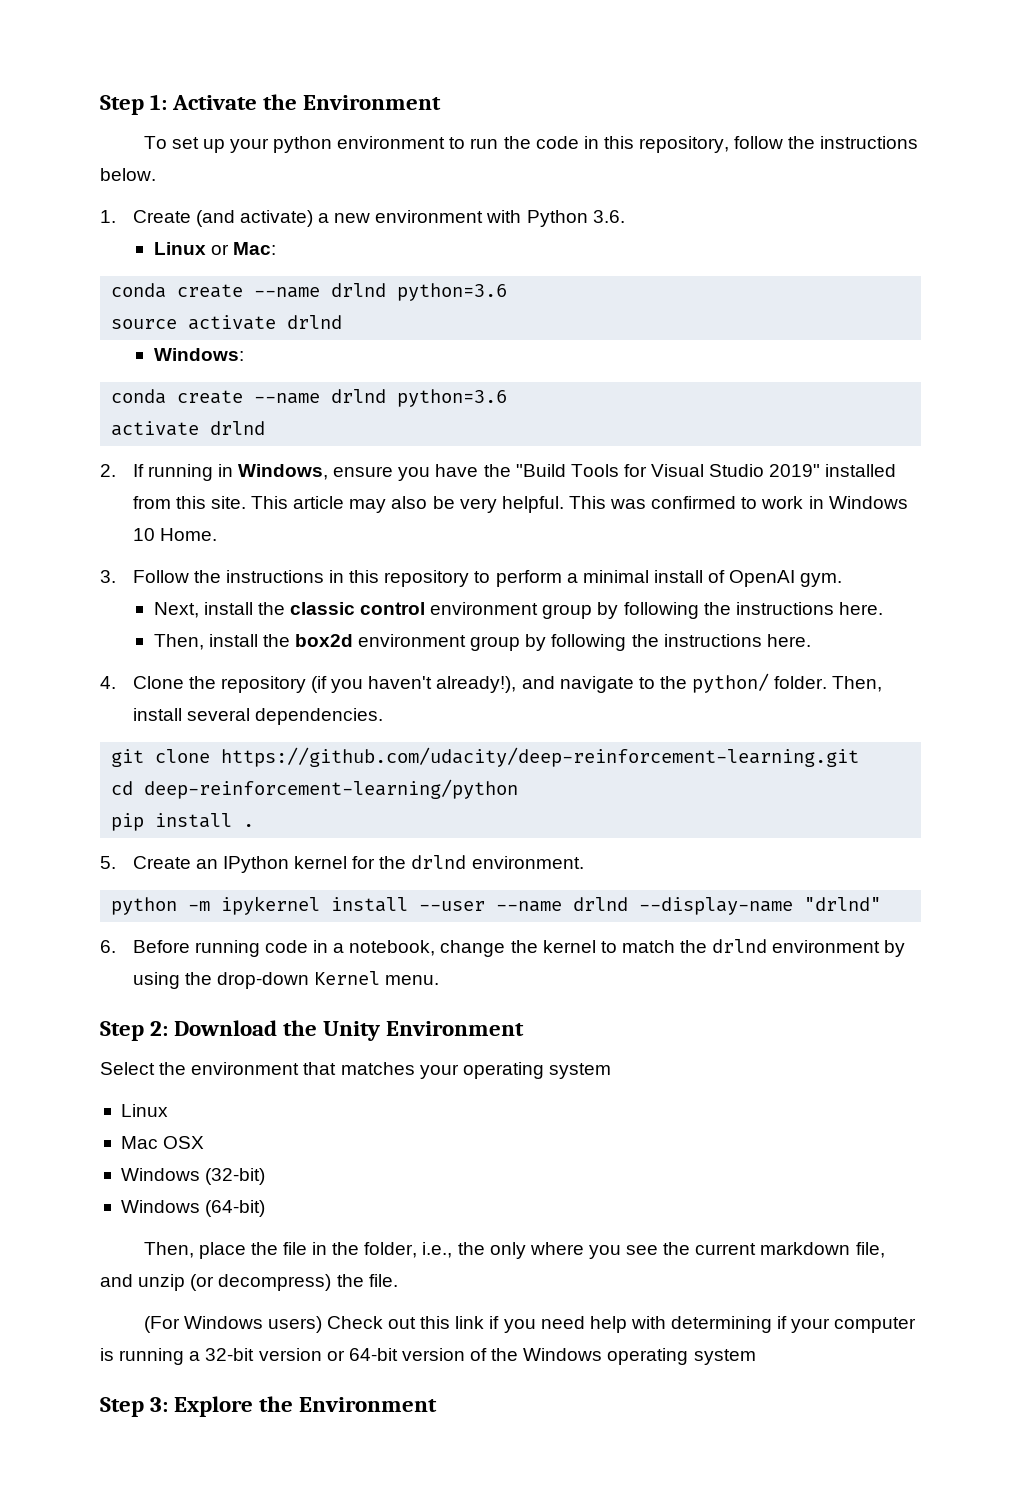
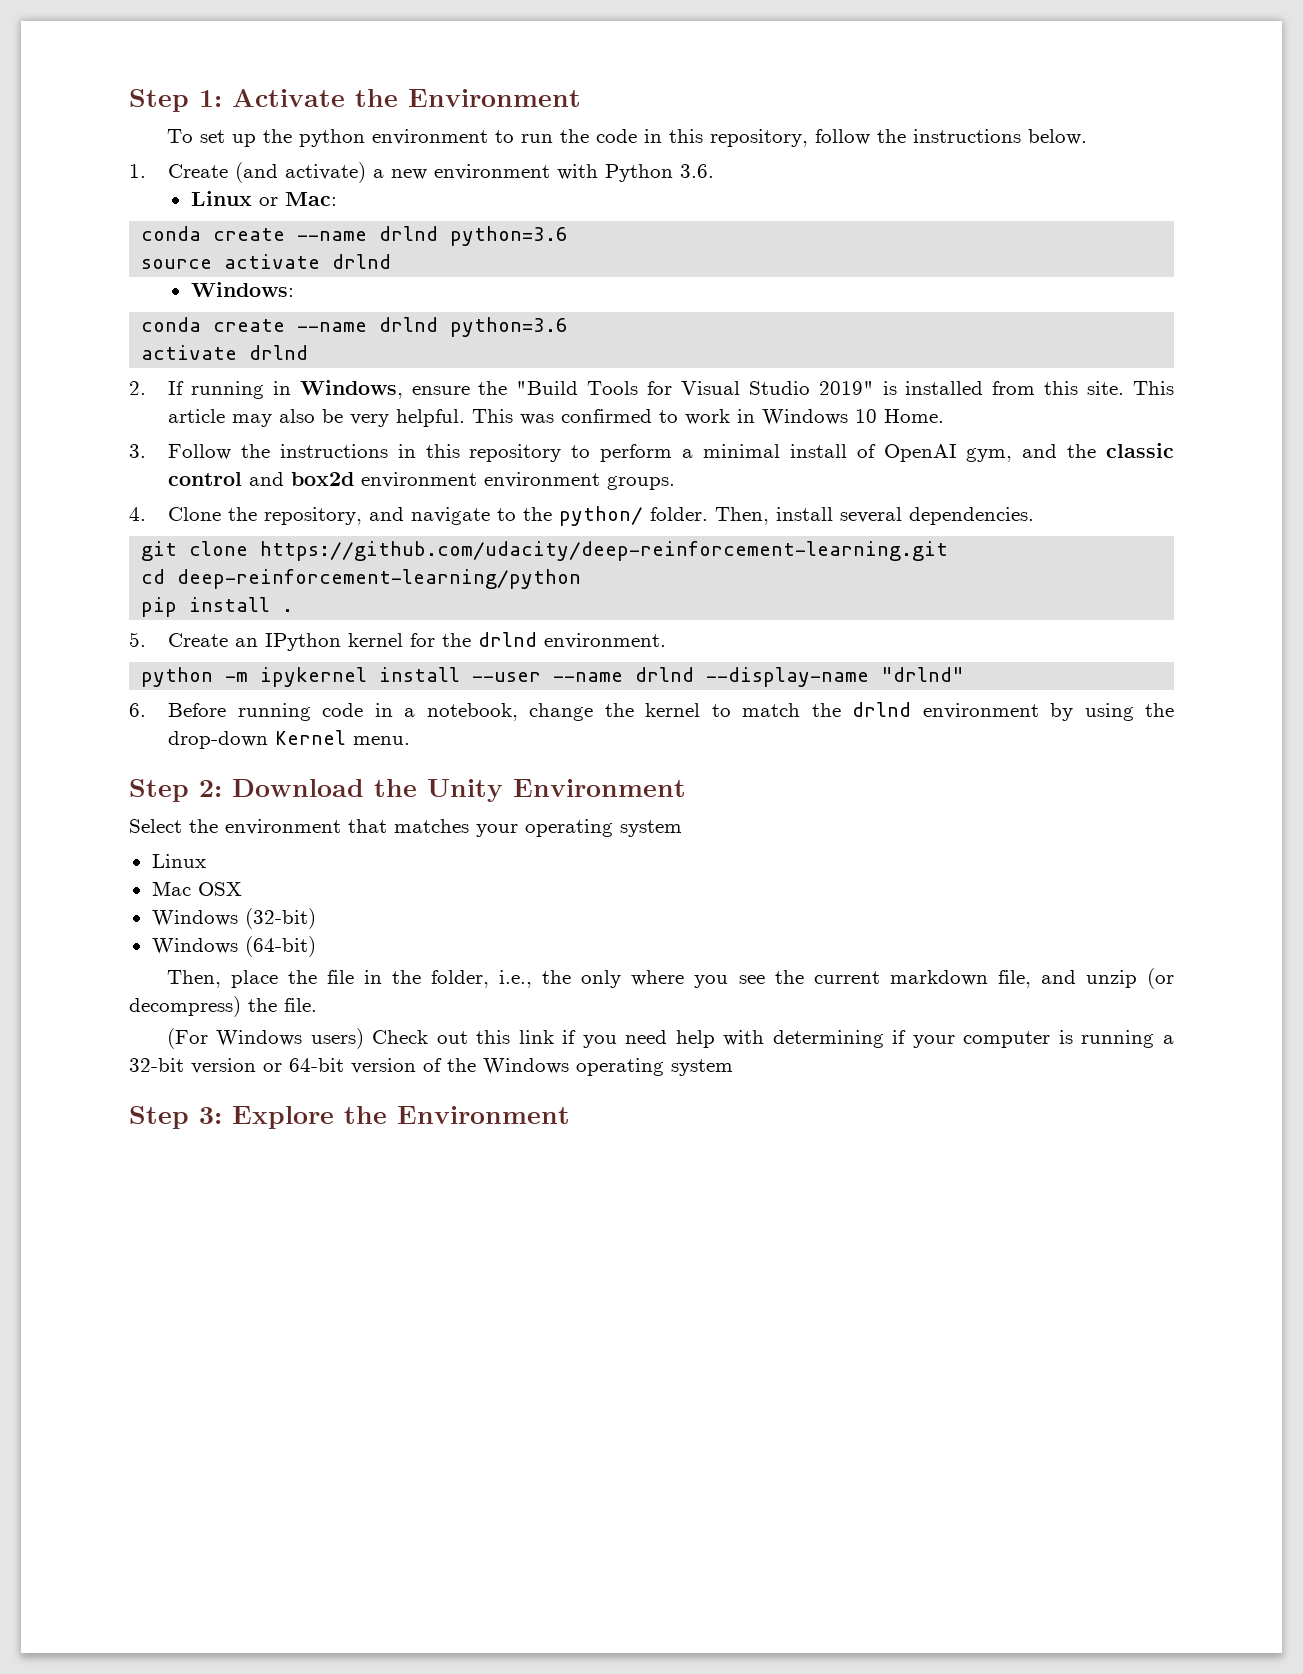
- To set up your python environment to run the code in this repository, follow the instructions below.
+ To set up the python environment to run the code in this repository, follow the instructions below.
- 2. If running in Windows, ensure you have the "Build Tools for Visual Studio 2019" installed from this site.
+ 2. If running in Windows, ensure the "Build Tools for Visual Studio 2019" is installed from this site.
- 3. Follow the instructions in this repository to perform a minimal install of OpenAI gym.
- Next, install the classic control environment group by following the instructions here.
- Then, install the box2d environment group by following the instructions here.
- 4. Clone the repository (if you haven't already!), and navigate to the python/ folder.
+ 3. Follow the instructions in this repository to perform a minimal install of OpenAI gym, and the classic control and box2d environment environment groups.
+ 4. Clone the repository, and navigate to the python/ folder.

